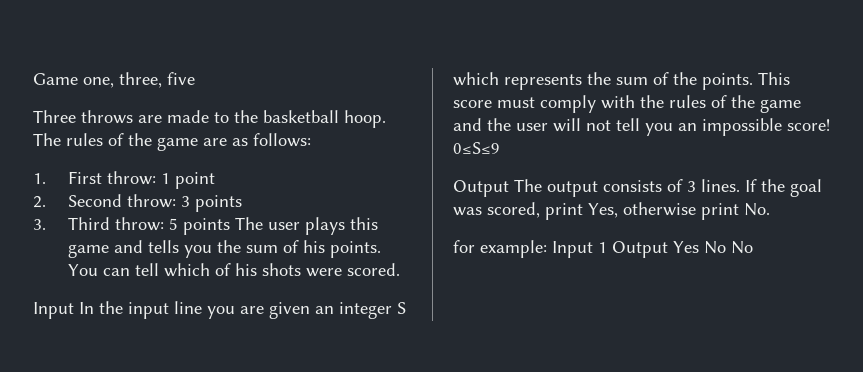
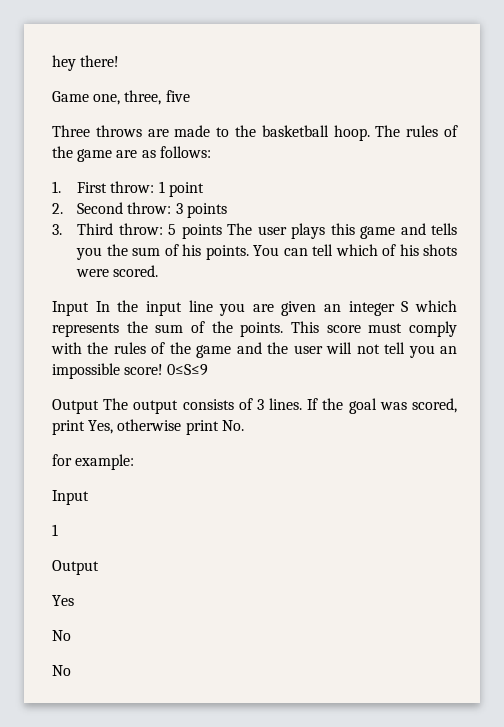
+ hey there!
- for example: Input 1 Output Yes No No
+ for example:
+ Input
+ 1
+ Output
+ Yes
+ No
+ No

